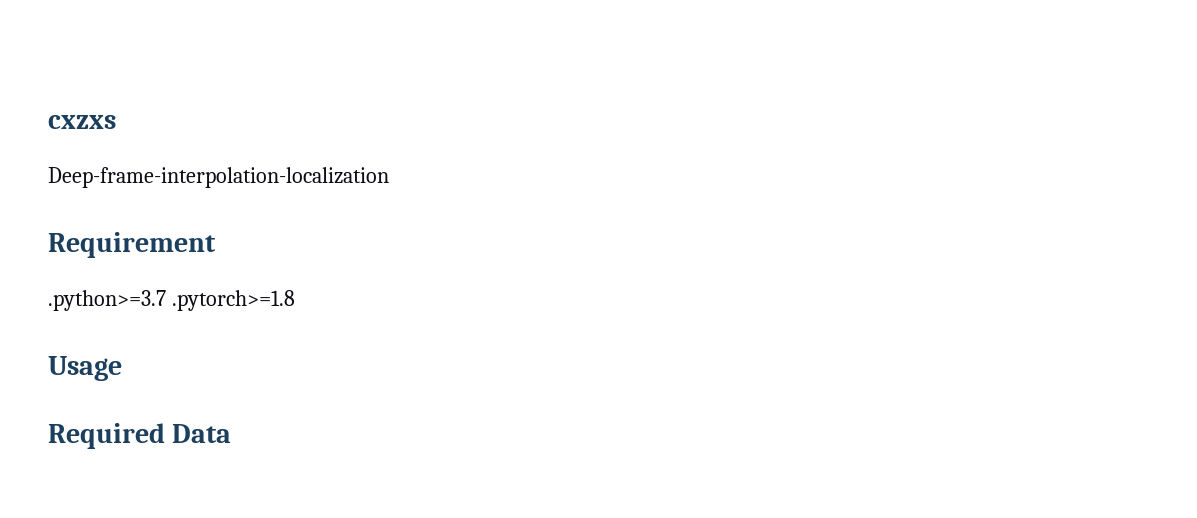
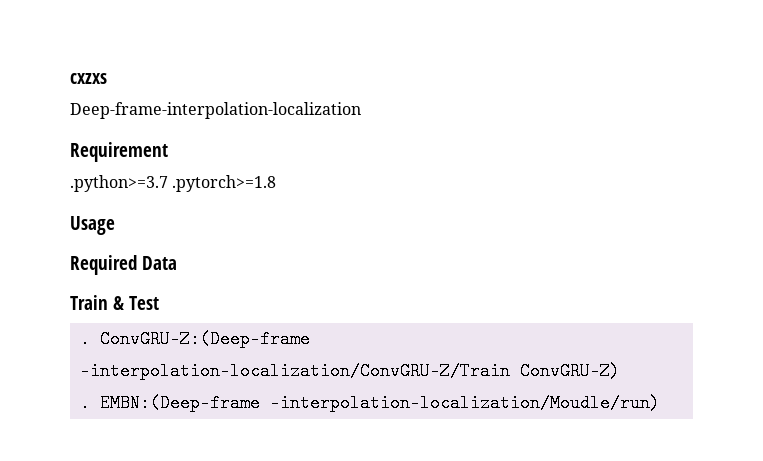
+ Train & Test
+ . ConvGRU-Z:(Deep-frame -interpolation-localization/ConvGRU-Z/Train ConvGRU-Z)
+ . EMBN:(Deep-frame -interpolation-localization/Moudle/run)

